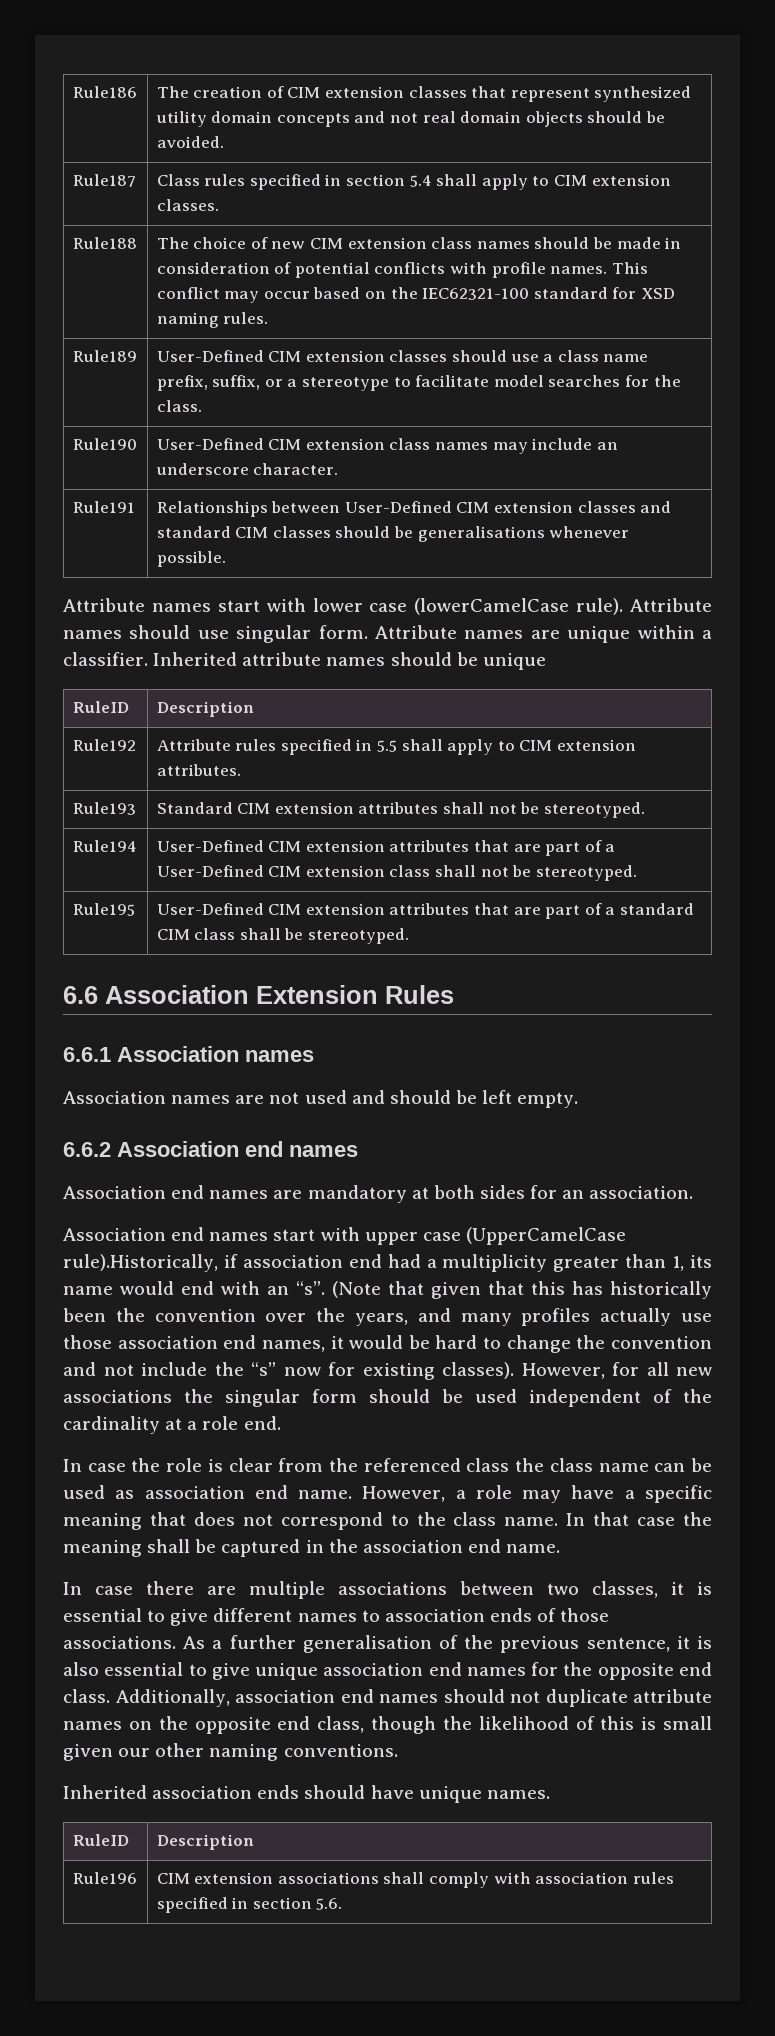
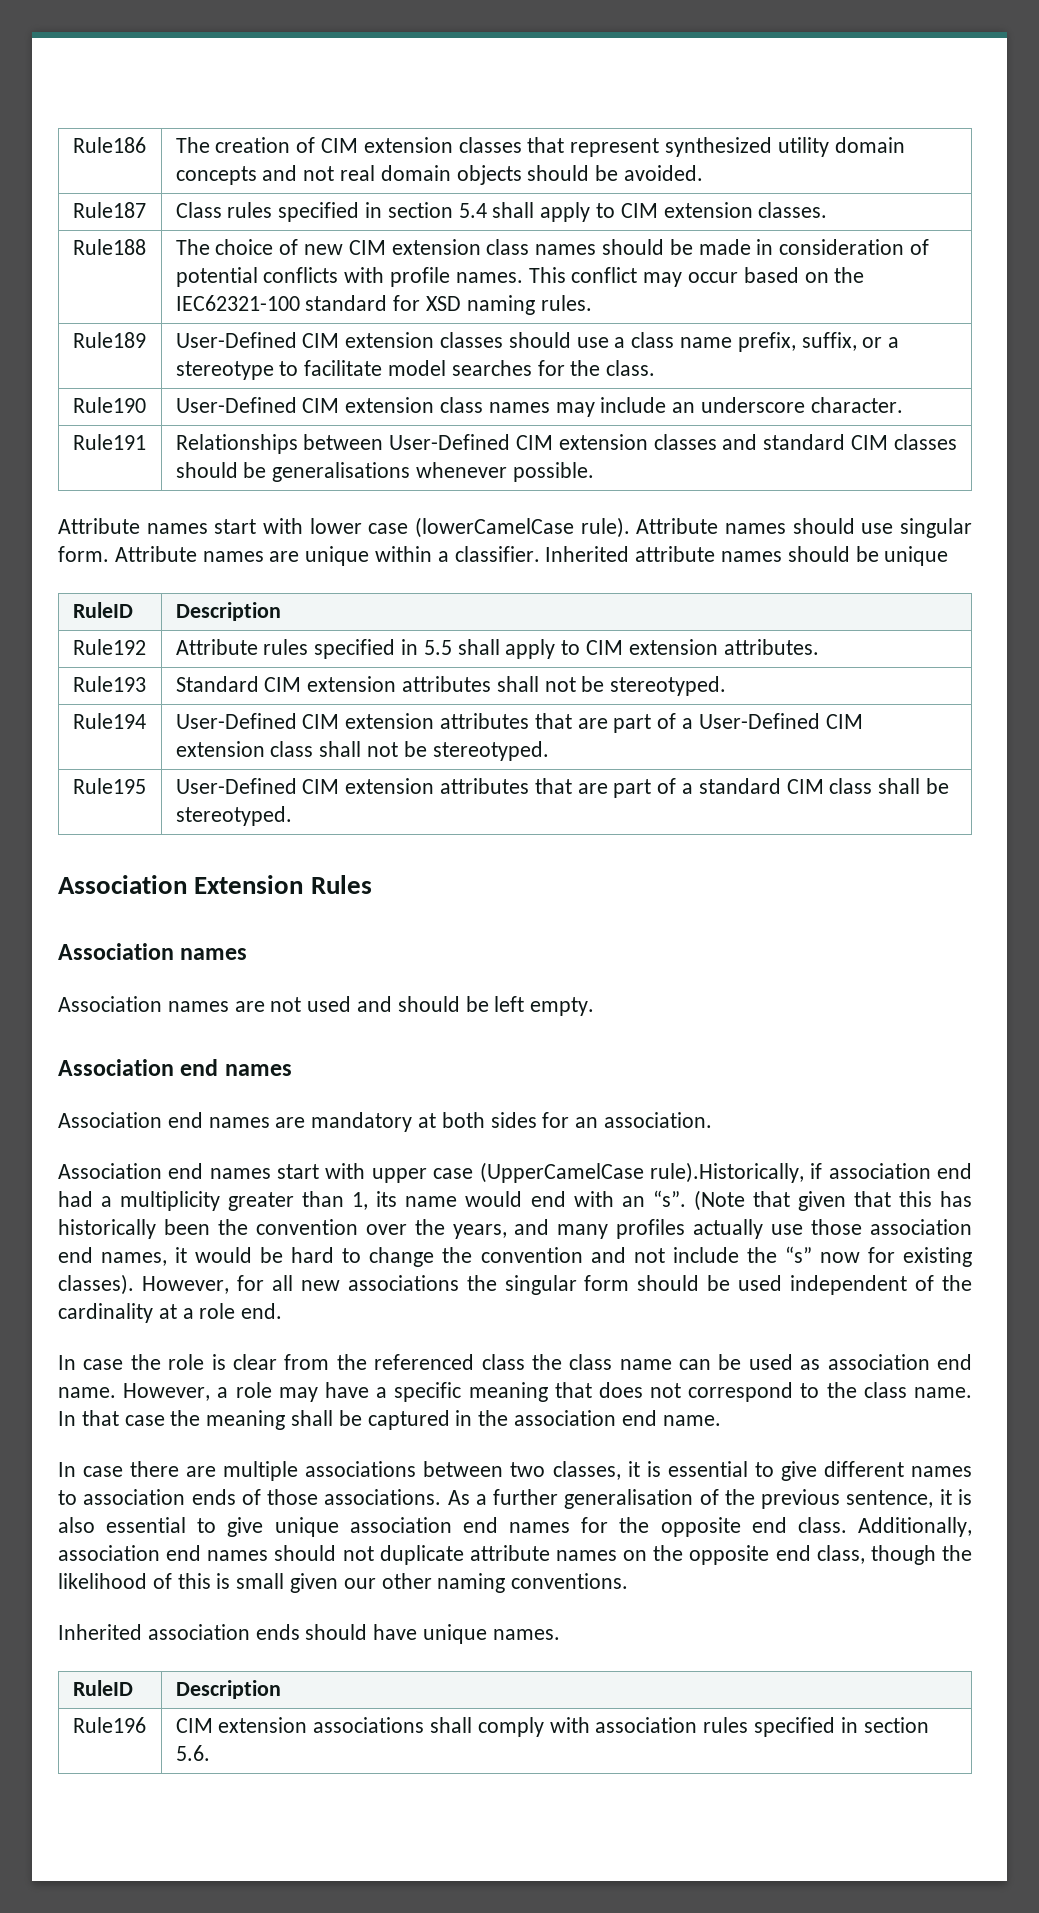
- 6.6 Association Extension Rules
- 6.6.1 Association names
+ Association Extension Rules
+ Association names
  Association names are not used and should be left empty.
- 6.6.2 Association end names
+ Association end names

